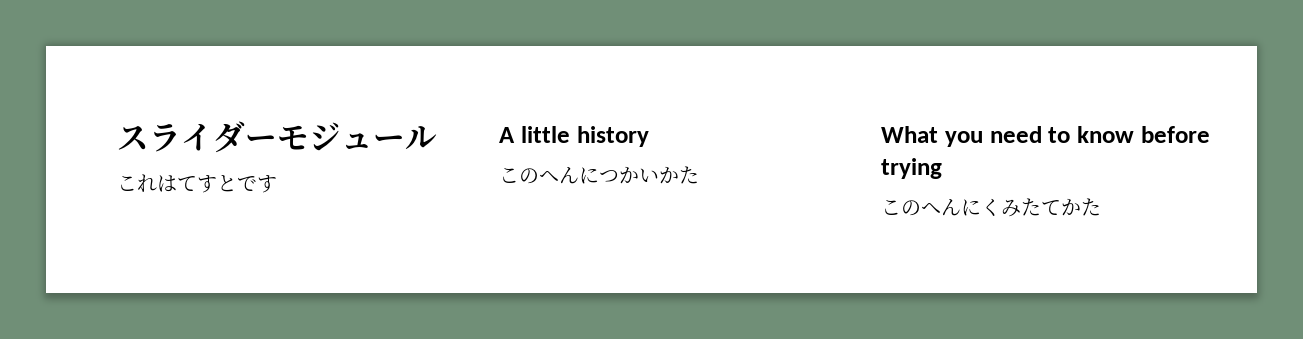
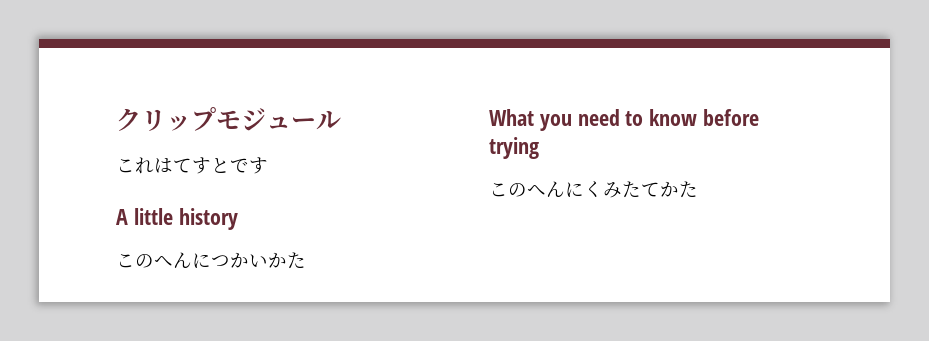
- スライダーモジュール
+ クリップモジュール

